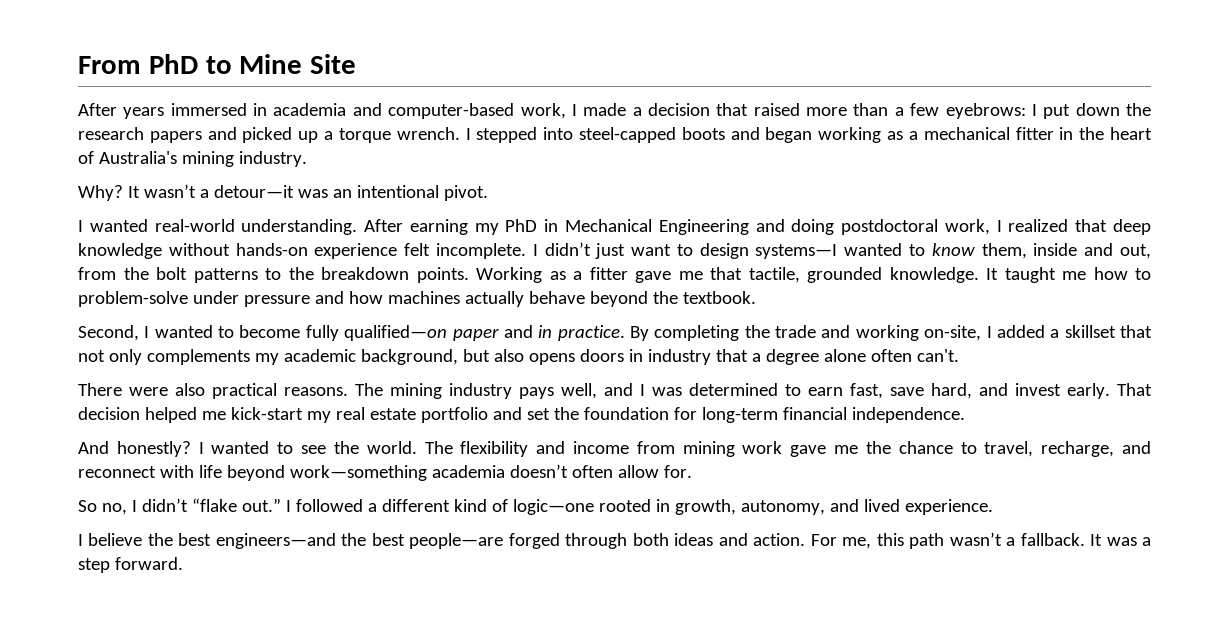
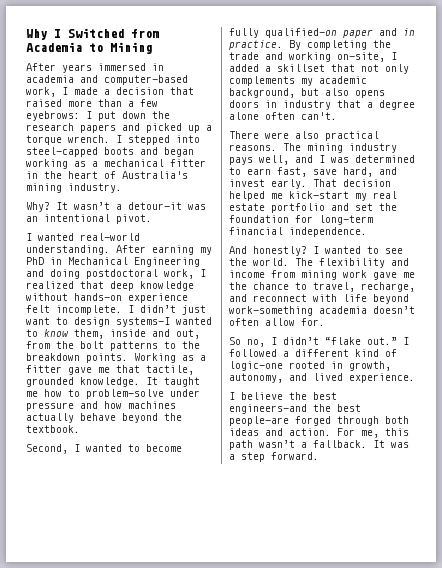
- From PhD to Mine Site
+ Why I Switched from Academia to Mining

